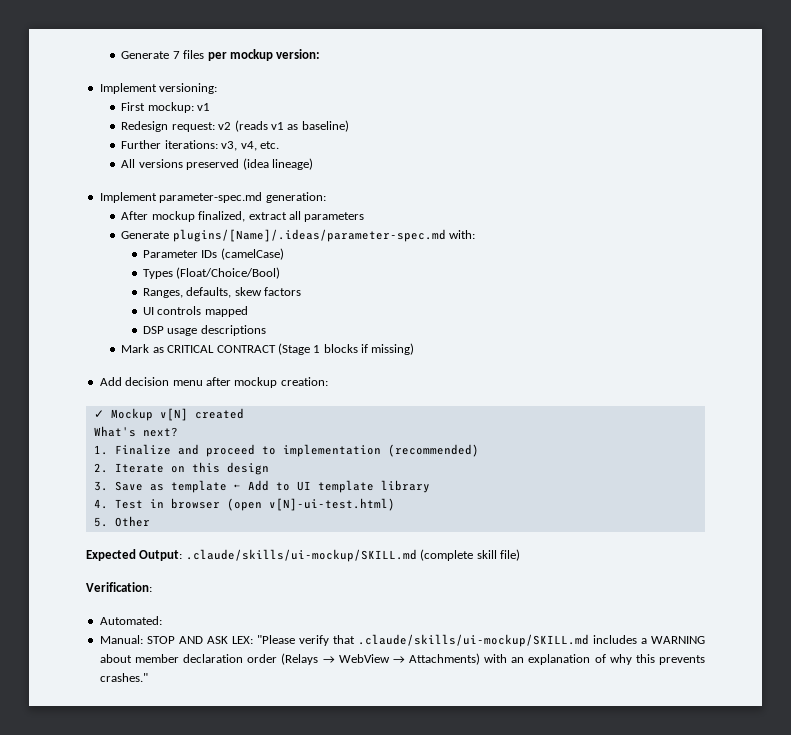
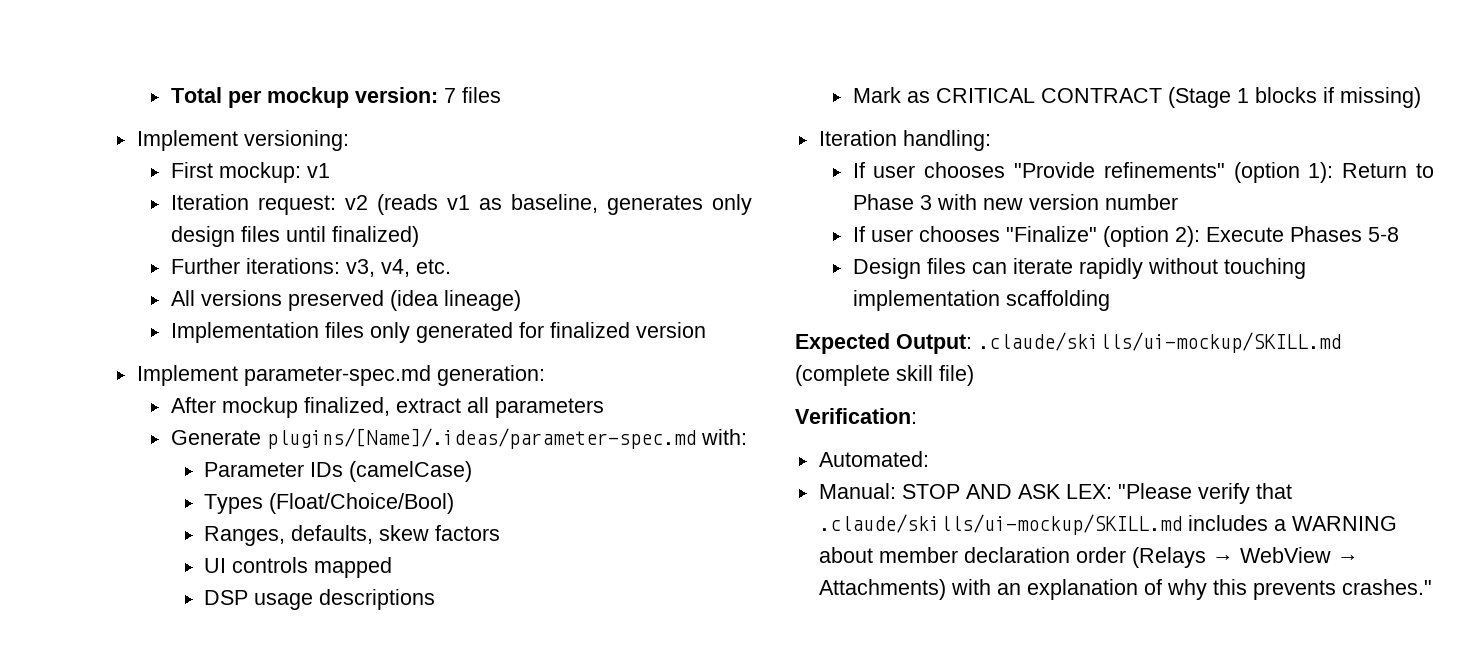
- Generate 7 files per mockup version:
+ Total per mockup version: 7 files
- Redesign request: v2 (reads v1 as baseline)
+ Iteration request: v2 (reads v1 as baseline, generates only design files until finalized)
+ Implementation files only generated for finalized version
- Add decision menu after mockup creation:
- ✓ Mockup v[N] created
- What's next?
- 1. Finalize and proceed to implementation (recommended)
- 2. Iterate on this design
- 3. Save as template ← Add to UI template library
- 4. Test in browser (open v[N]-ui-test.html)
- 5. Other
+ Iteration handling:
+ If user chooses "Provide refinements" (option 1): Return to Phase 3 with new version number
+ If user chooses "Finalize" (option 2): Execute Phases 5-8
+ Design files can iterate rapidly without touching implementation scaffolding

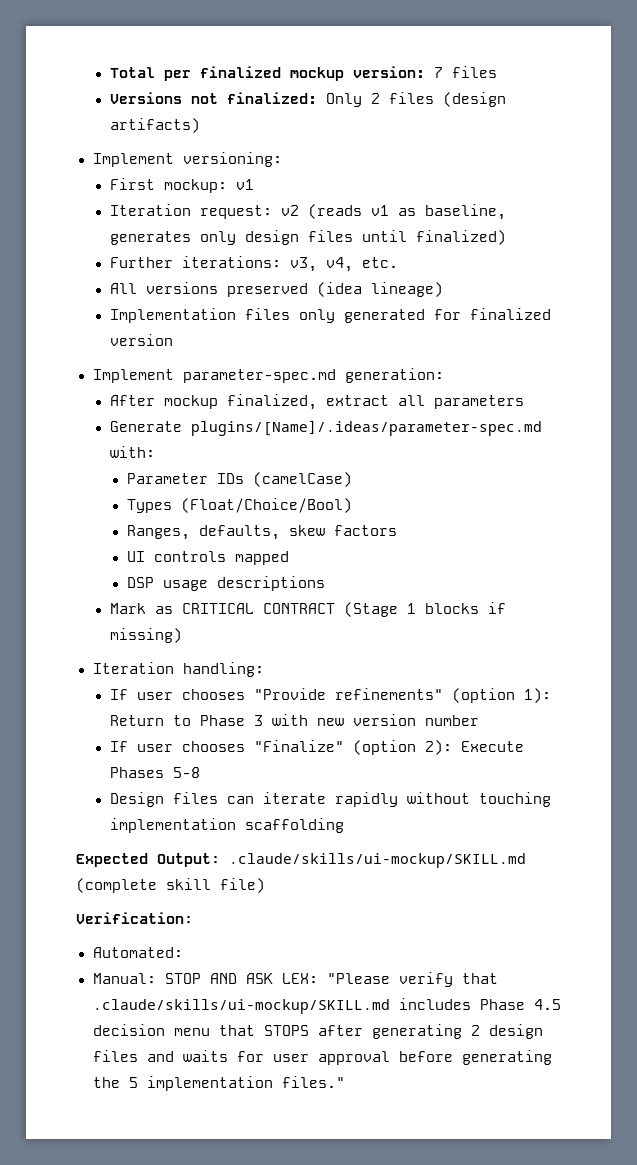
- Total per mockup version: 7 files
+ Total per finalized mockup version: 7 files
+ Versions not finalized: Only 2 files (design artifacts)
- Manual: STOP AND ASK LEX: "Please verify that .claude/skills/ui-mockup/SKILL.md includes a WARNING about member declaration order (Relays → WebView → Attachments) with an explanation of why this prevents crashes."
+ Manual: STOP AND ASK LEX: "Please verify that .claude/skills/ui-mockup/SKILL.md includes Phase 4.5 decision menu that STOPS after generating 2 design files and waits for user approval before generating the 5 implementation files."

